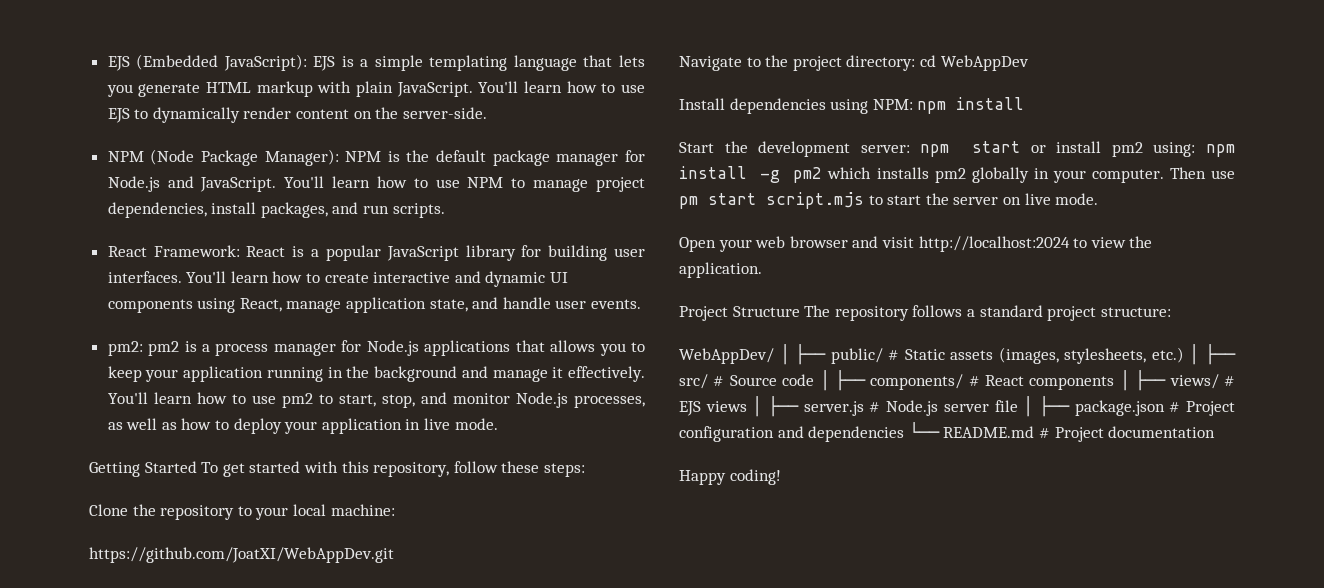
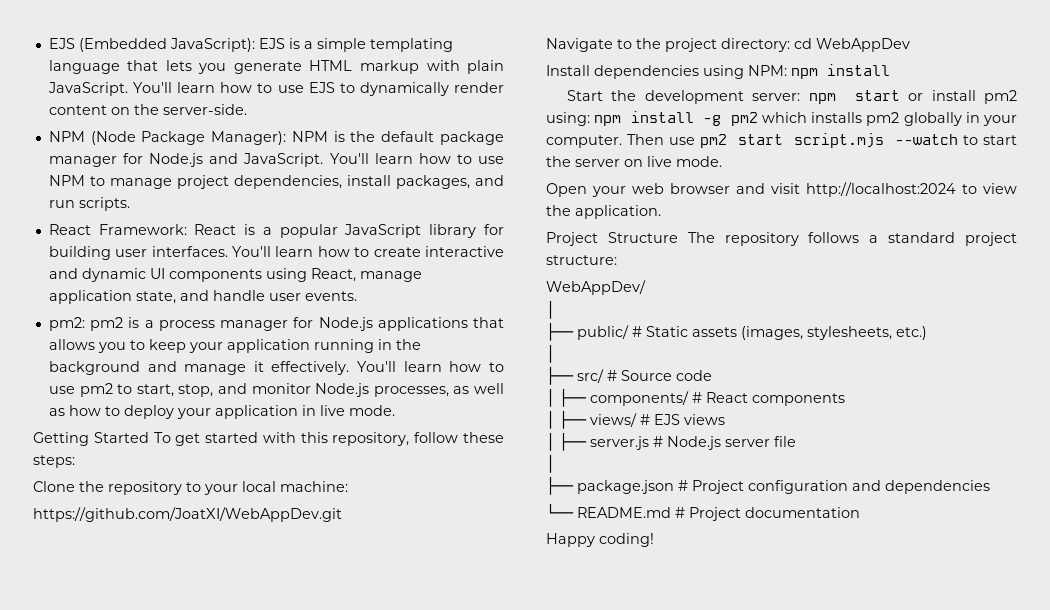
- Then use pm start script.mjs to start the server on live mode.
+ Then use pm2 start script.mjs --watch to start the server on live mode.
- WebAppDev/ │ ├── public/ # Static assets (images, stylesheets, etc.) │ ├── src/ # Source code │ ├── components/ # React components │ ├── views/ # EJS views │ ├── server.js # Node.js server file │ ├── package.json # Project configuration and dependencies └── README.md # Project documentation
+ WebAppDev/
+ │
+ ├── public/ # Static assets (images, stylesheets, etc.)
+ │
+ ├── src/ # Source code
+ │ ├── components/ # React components
+ │ ├── views/ # EJS views
+ │ ├── server.js # Node.js server file
+ │
+ ├── package.json # Project configuration and dependencies
+ └── README.md # Project documentation

